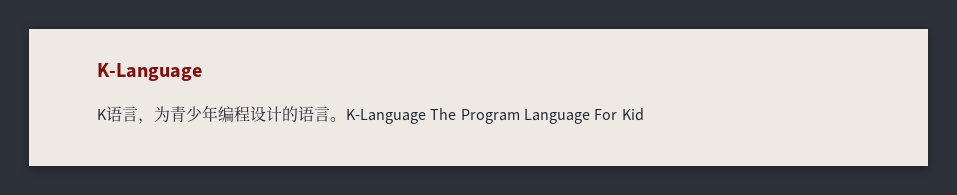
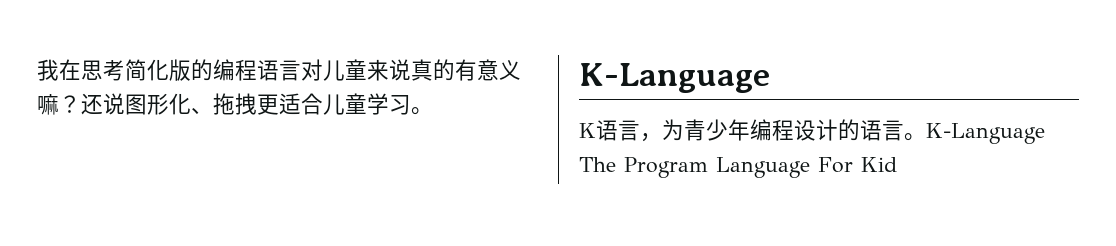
+ 我在思考简化版的编程语言对儿童来说真的有意义嘛？还说图形化、拖拽更适合儿童学习。

